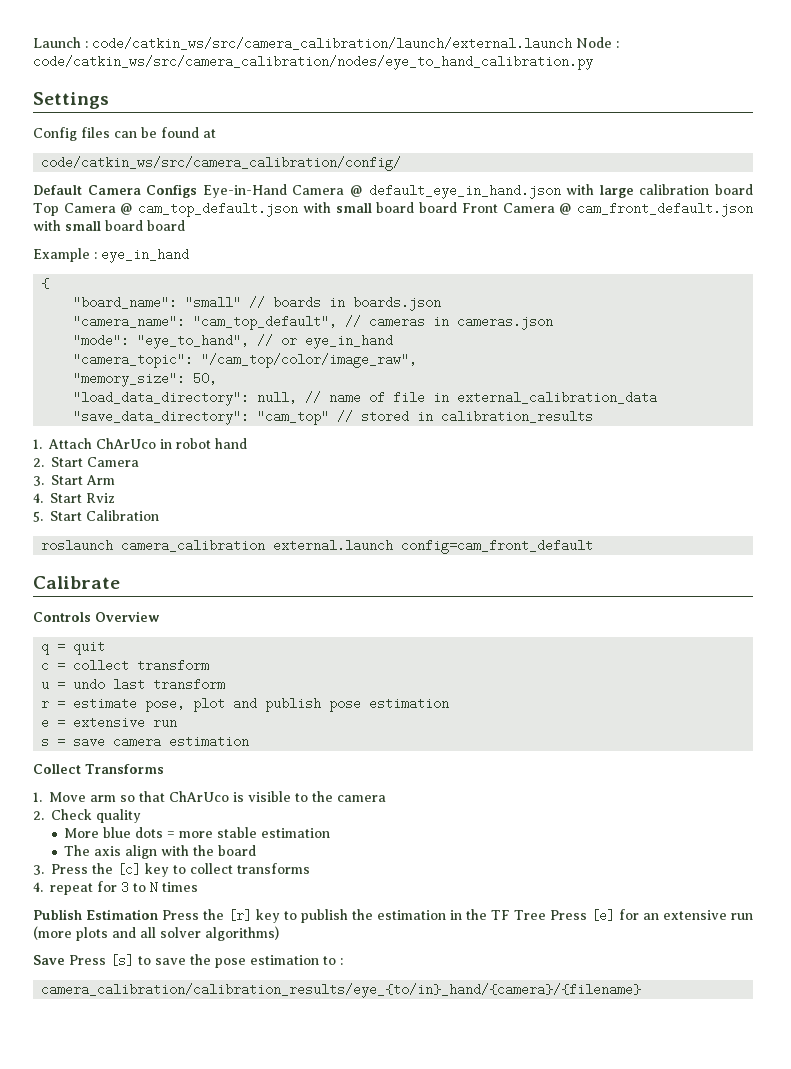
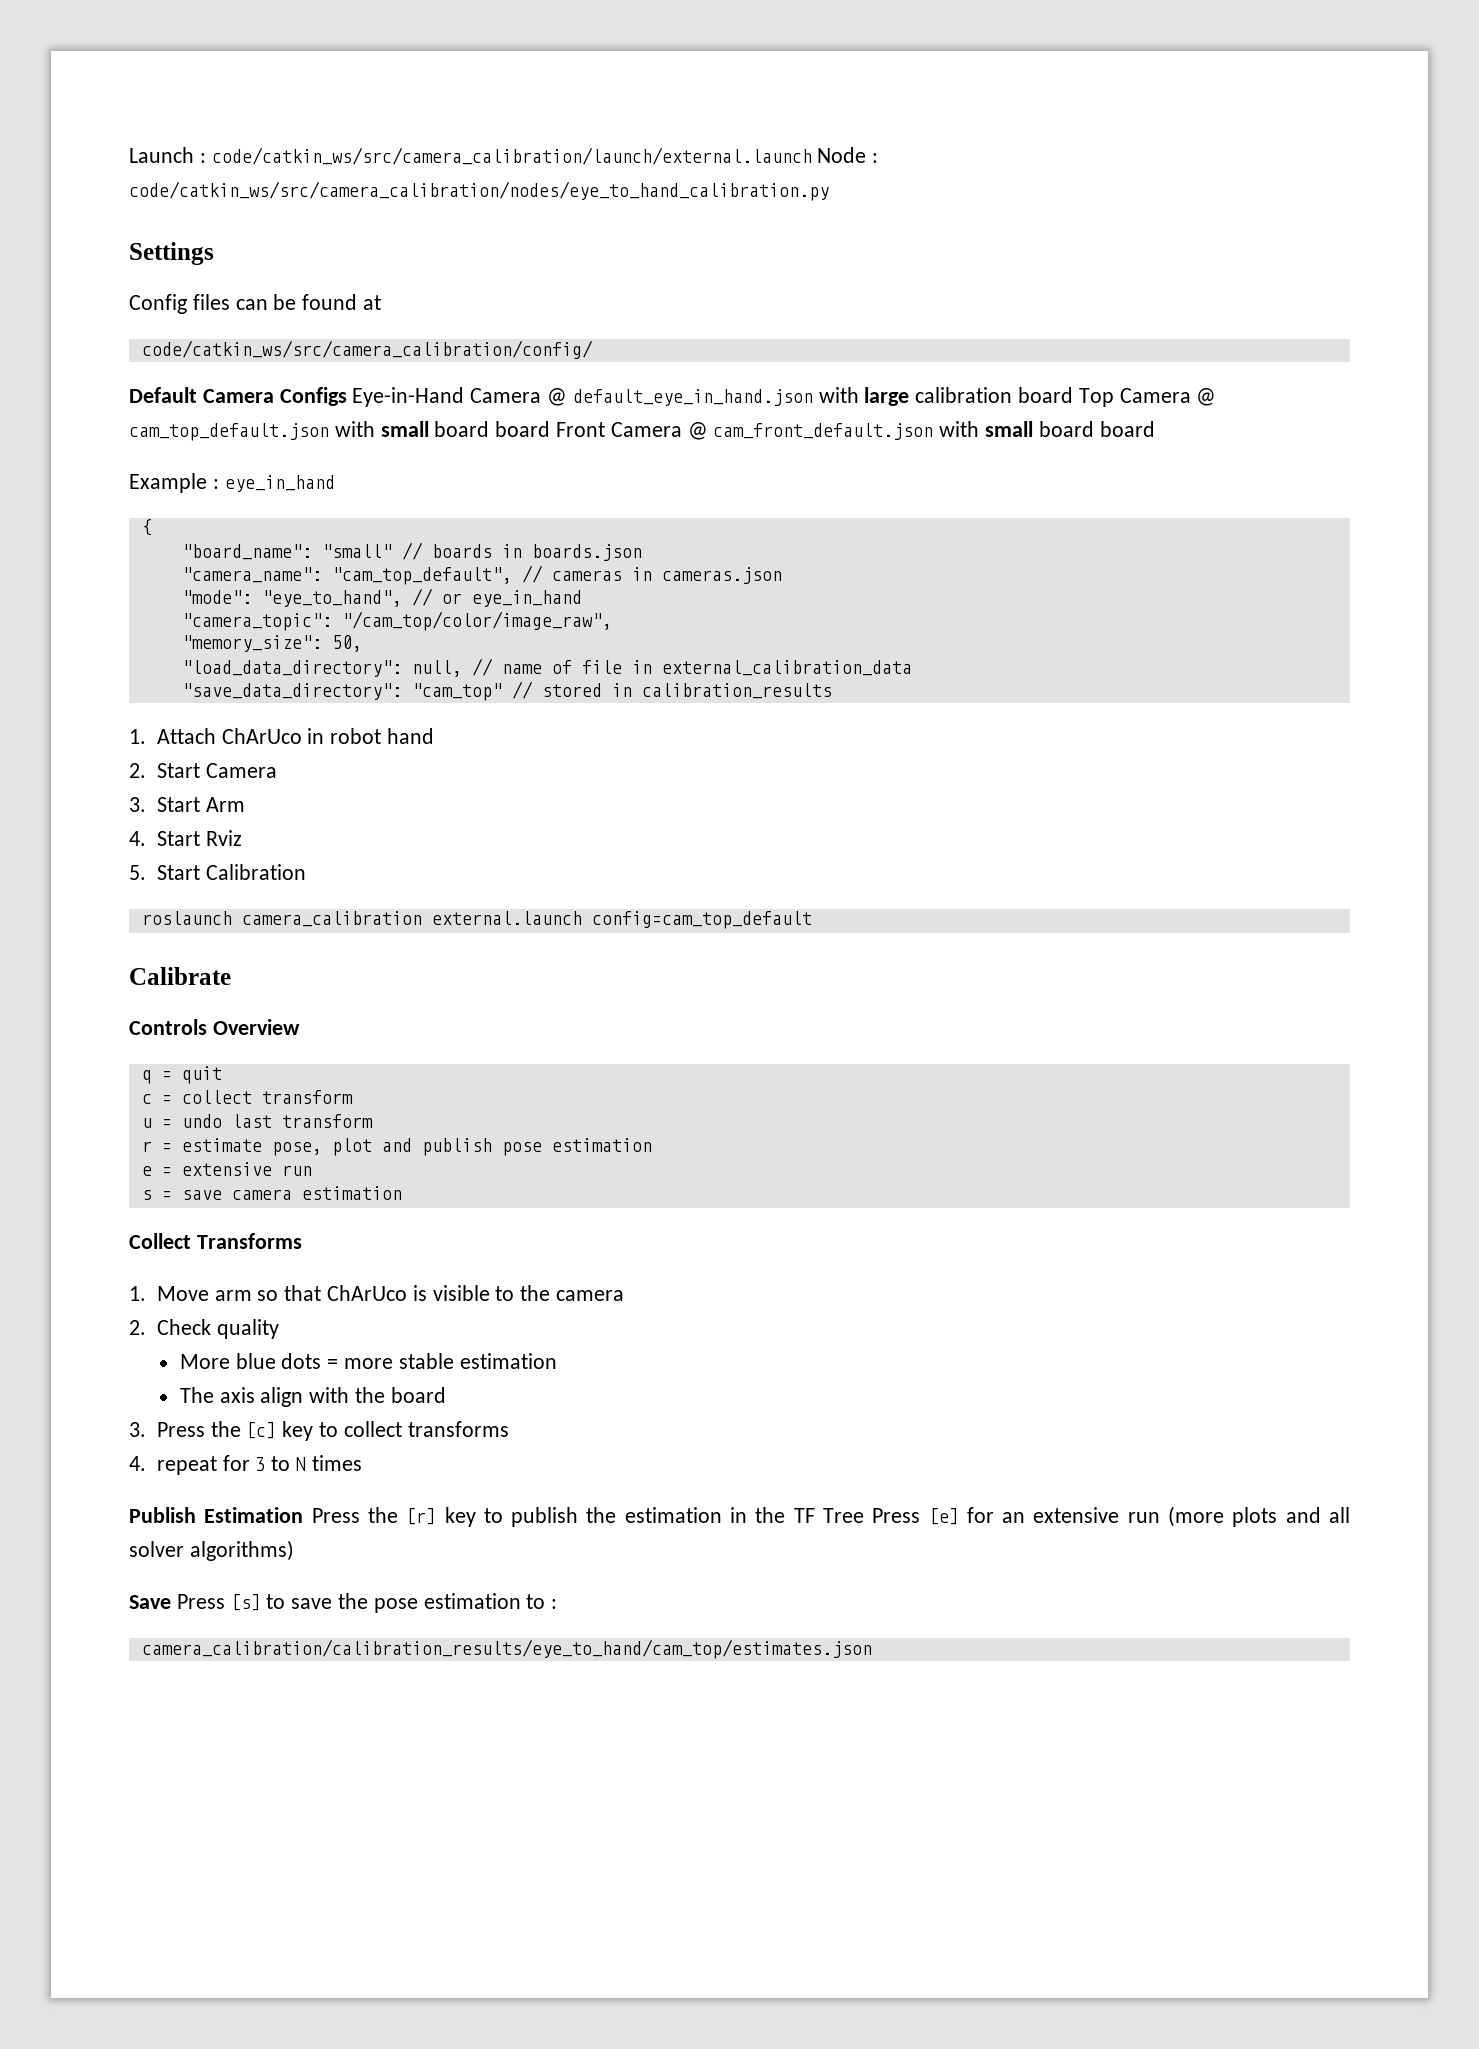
- roslaunch camera_calibration external.launch config=cam_front_default
+ roslaunch camera_calibration external.launch config=cam_top_default
- camera_calibration/calibration_results/eye_{to/in}_hand/{camera}/{filename}
+ camera_calibration/calibration_results/eye_to_hand/cam_top/estimates.json

